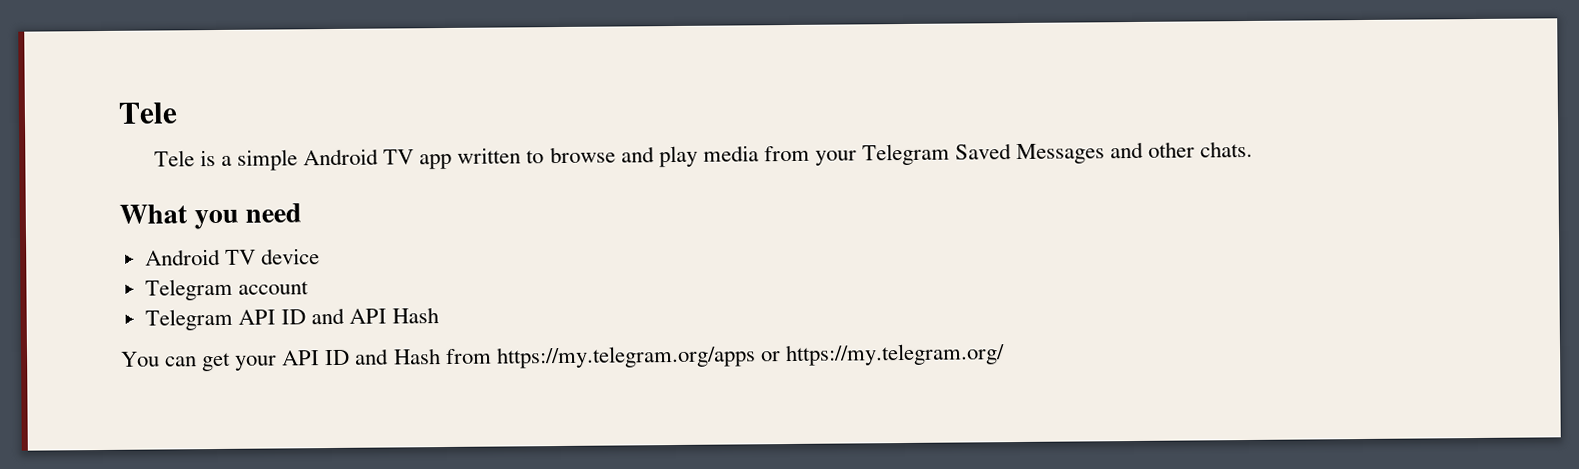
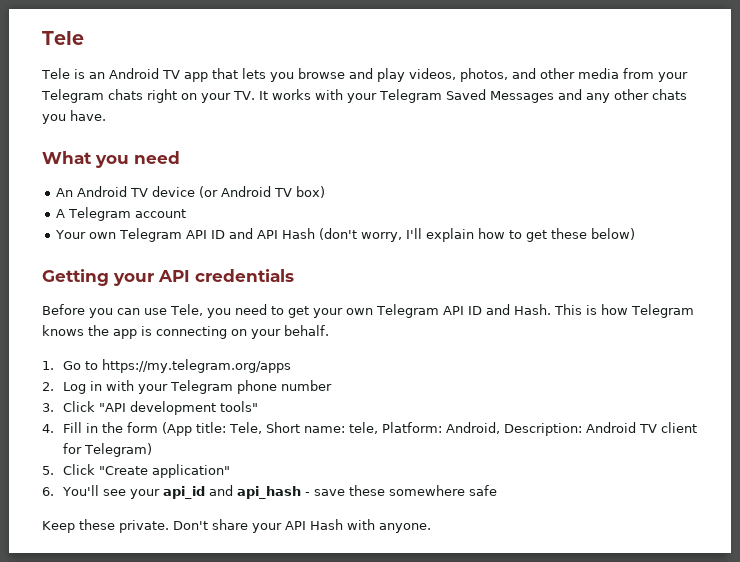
- Tele is a simple Android TV app written to browse and play media from your Telegram Saved Messages and other chats.
+ Tele is an Android TV app that lets you browse and play videos, photos, and other media from your Telegram chats right on your TV. It works with your Telegram Saved Messages and any other chats you have.
- Android TV device
- Telegram account
+ An Android TV device (or Android TV box)
+ A Telegram account
- Telegram API ID and API Hash
- You can get your API ID and Hash from https://my.telegram.org/apps or https://my.telegram.org/
+ Your own Telegram API ID and API Hash (don't worry, I'll explain how to get these below)
+ Getting your API credentials
+ Before you can use Tele, you need to get your own Telegram API ID and Hash. This is how Telegram knows the app is connecting on your behalf.
+ 1. Go to https://my.telegram.org/apps
+ 2. Log in with your Telegram phone number
+ 3. Click "API development tools"
+ 4. Fill in the form (App title: Tele, Short name: tele, Platform: Android, Description: Android TV client for Telegram)
+ 5. Click "Create application"
+ 6. You'll see your api_id and api_hash - save these somewhere safe
+ Keep these private. Don't share your API Hash with anyone.

